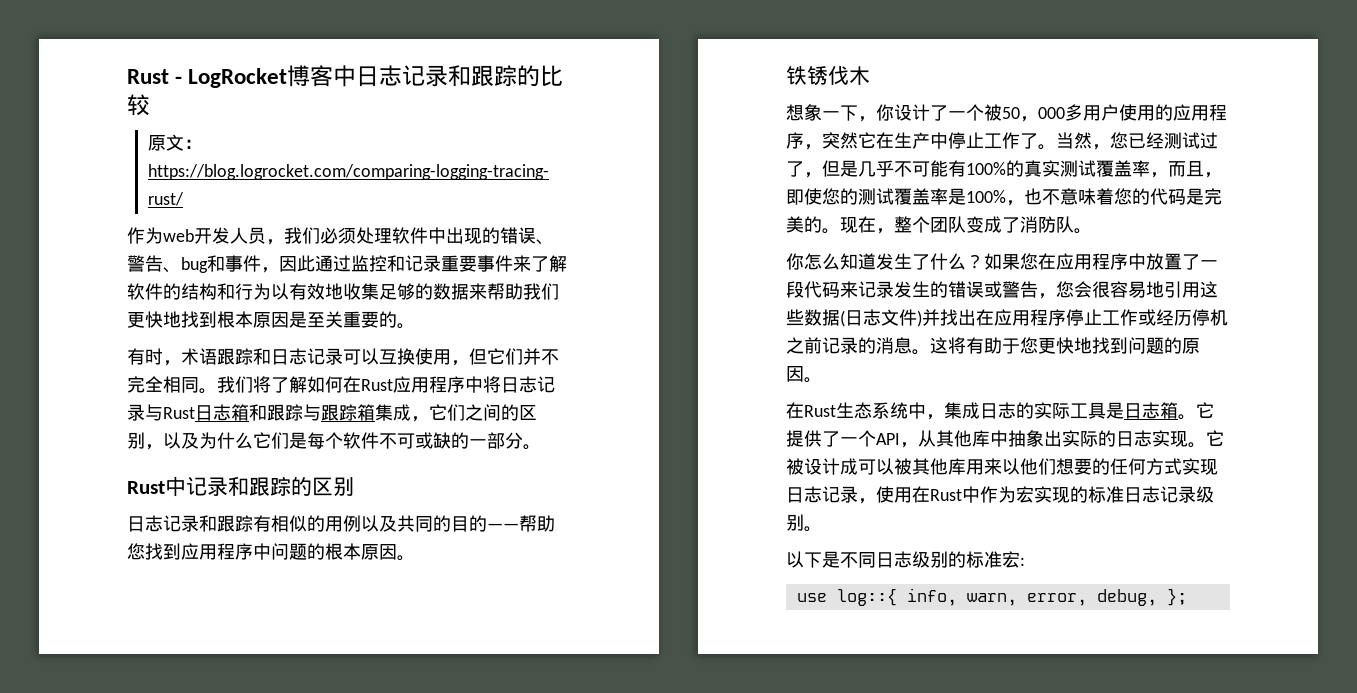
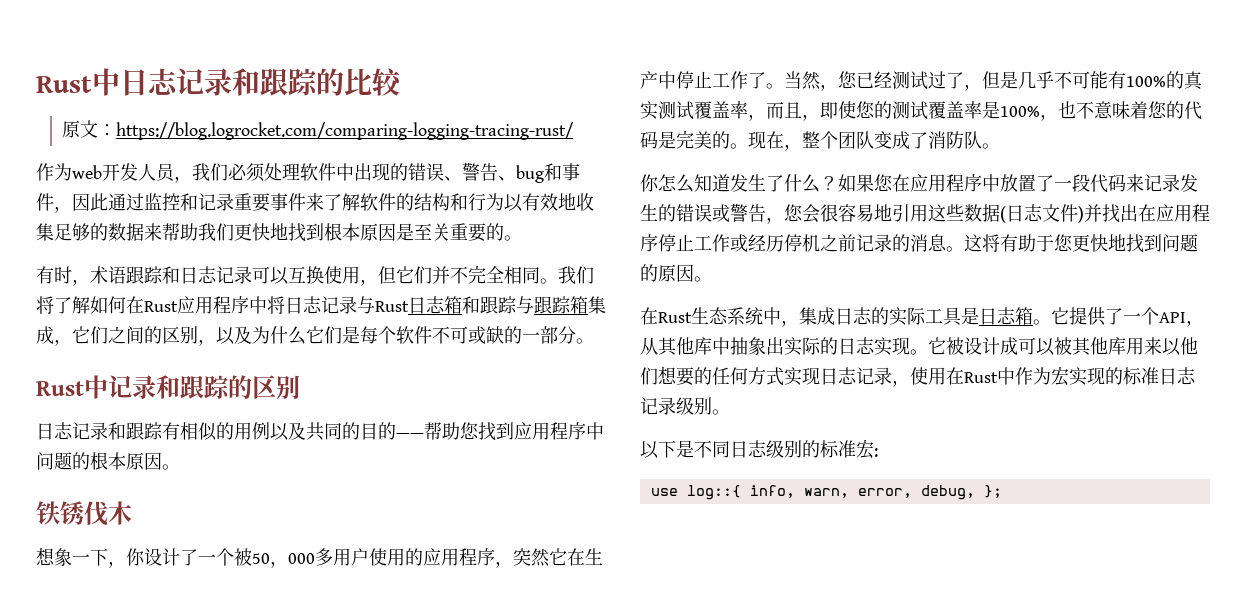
- Rust - LogRocket博客中日志记录和跟踪的比较
+ Rust中日志记录和跟踪的比较

